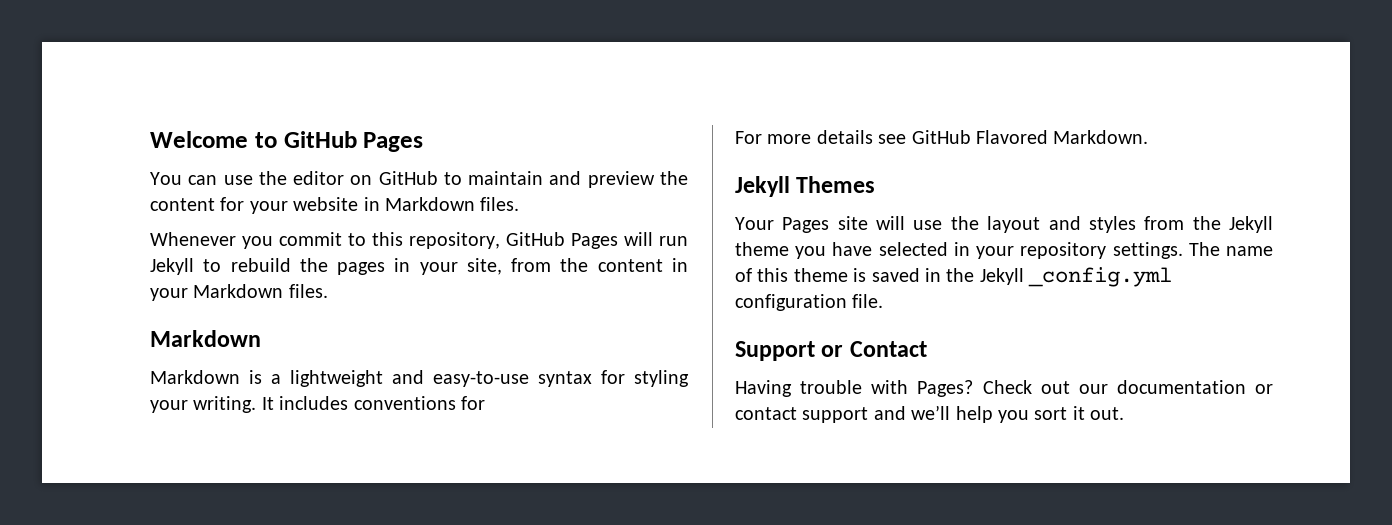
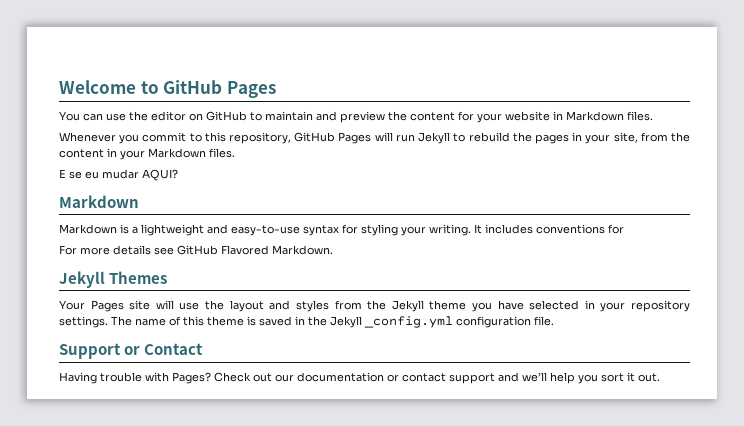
+ E se eu mudar AQUI?

